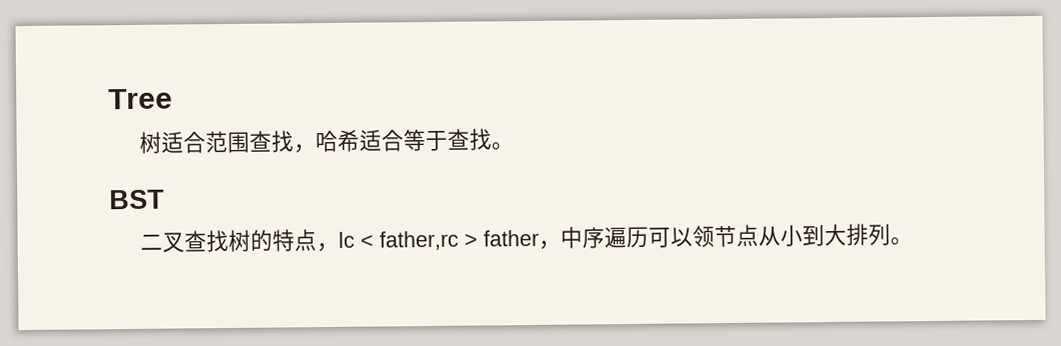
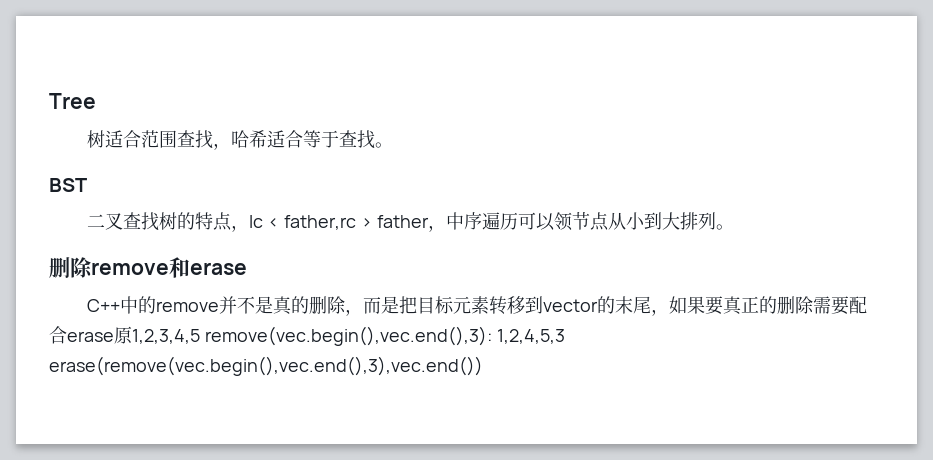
+ 删除remove和erase
+ C++中的remove并不是真的删除，而是把目标元素转移到vector的末尾，如果要真正的删除需要配合erase原1,2,3,4,5 remove(vec.begin(),vec.end(),3): 1,2,4,5,3 erase(remove(vec.begin(),vec.end(),3),vec.end())

